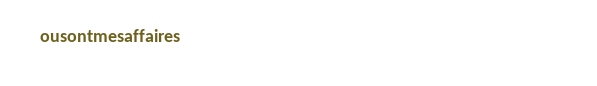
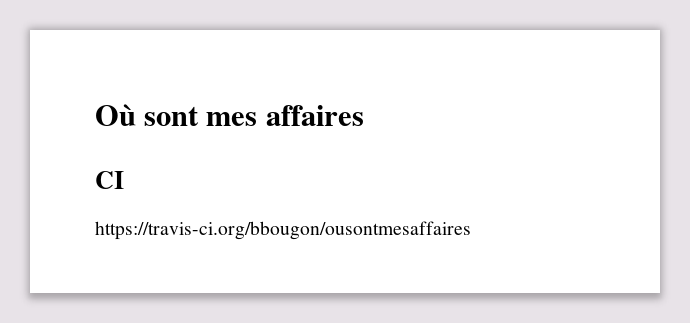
- ousontmesaffaires
+ Où sont mes affaires
+ CI
+ https://travis-ci.org/bbougon/ousontmesaffaires

